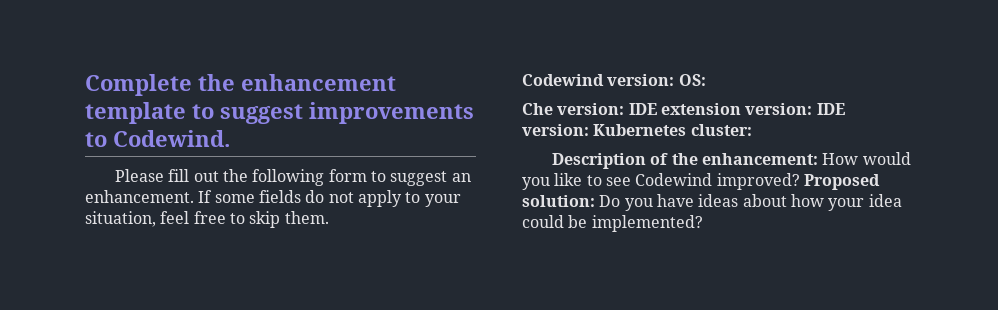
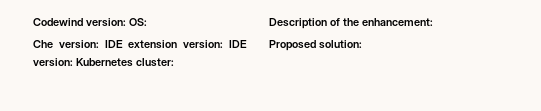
- Complete the enhancement template to suggest improvements to Codewind.
- Please fill out the following form to suggest an enhancement. If some fields do not apply to your situation, feel free to skip them.
- Description of the enhancement: How would you like to see Codewind improved? Proposed solution: Do you have ideas about how your idea could be implemented?
+ Description of the enhancement:
+ Proposed solution:

